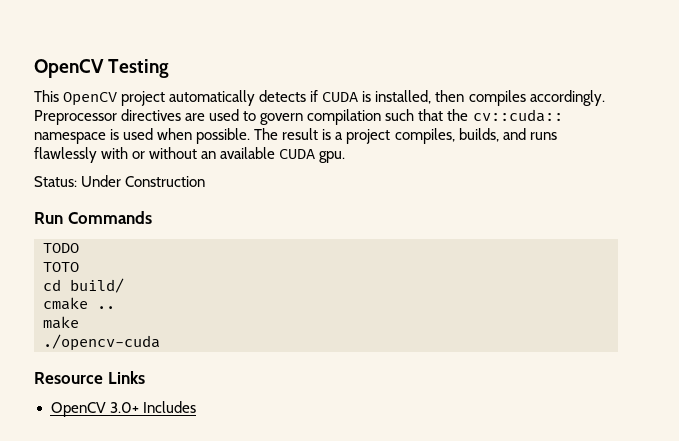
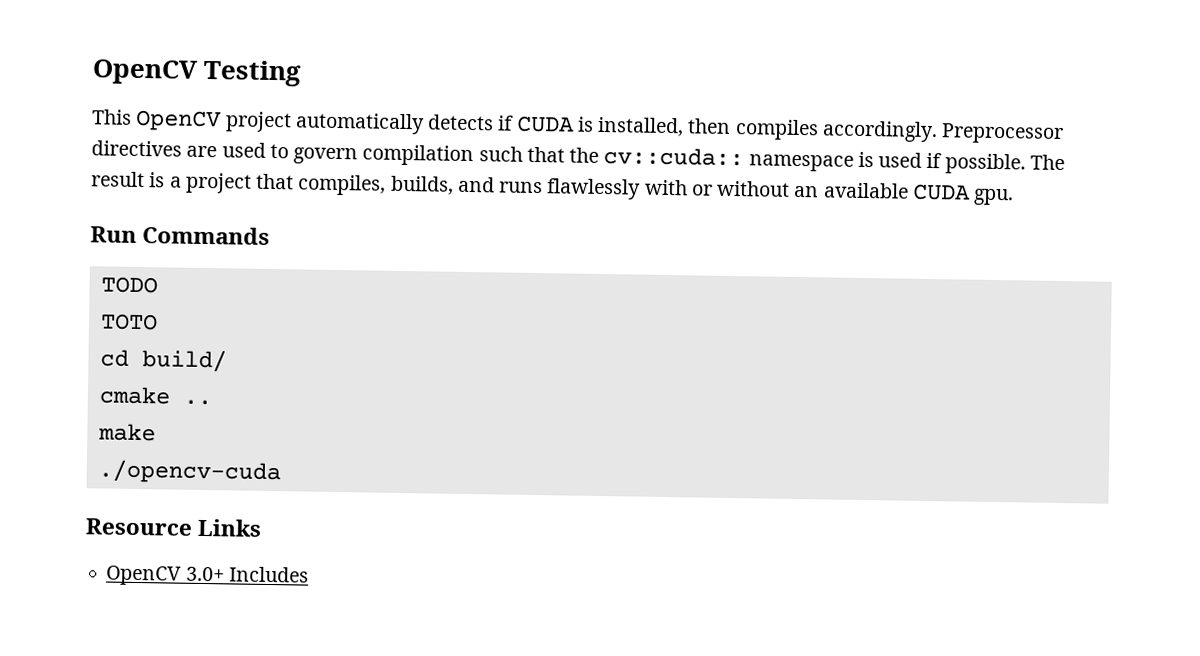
- Preprocessor directives are used to govern compilation such that the cv::cuda:: namespace is used when possible.
+ Preprocessor directives are used to govern compilation such that the cv::cuda:: namespace is used if possible.
- The result is a project compiles, builds, and runs flawlessly with or without an available CUDA gpu.
+ The result is a project that compiles, builds, and runs flawlessly with or without an available CUDA gpu.
- Status: Under Construction

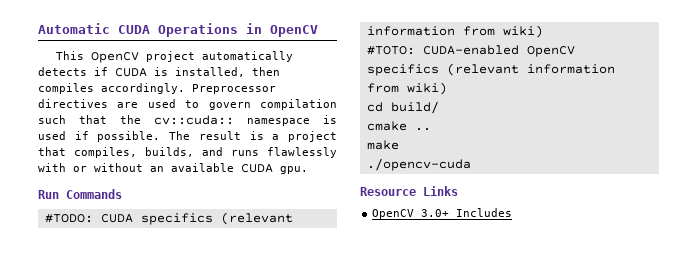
- OpenCV Testing
+ Automatic CUDA Operations in OpenCV
- TODO
- TOTO
+ #TODO: CUDA specifics (relevant information from wiki)
+ #TOTO: CUDA-enabled OpenCV specifics (relevant information from wiki)

